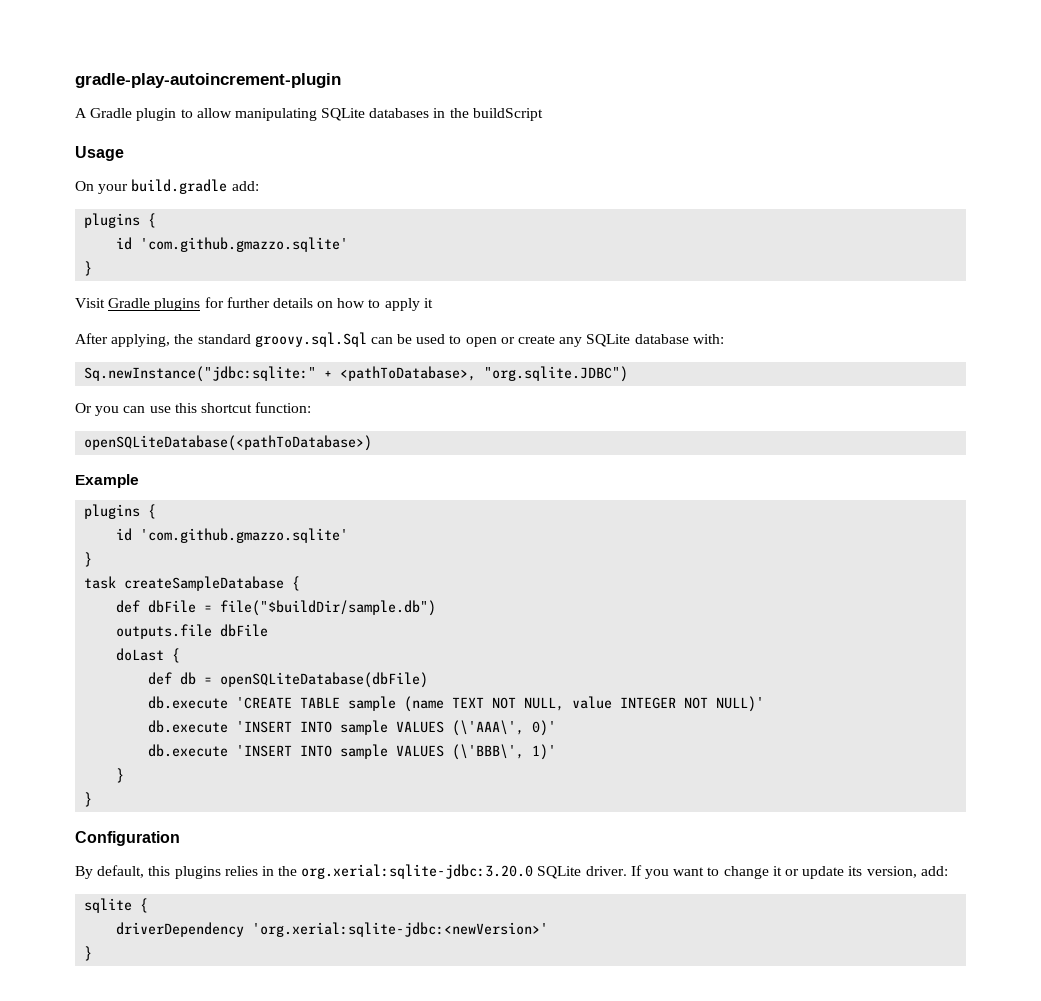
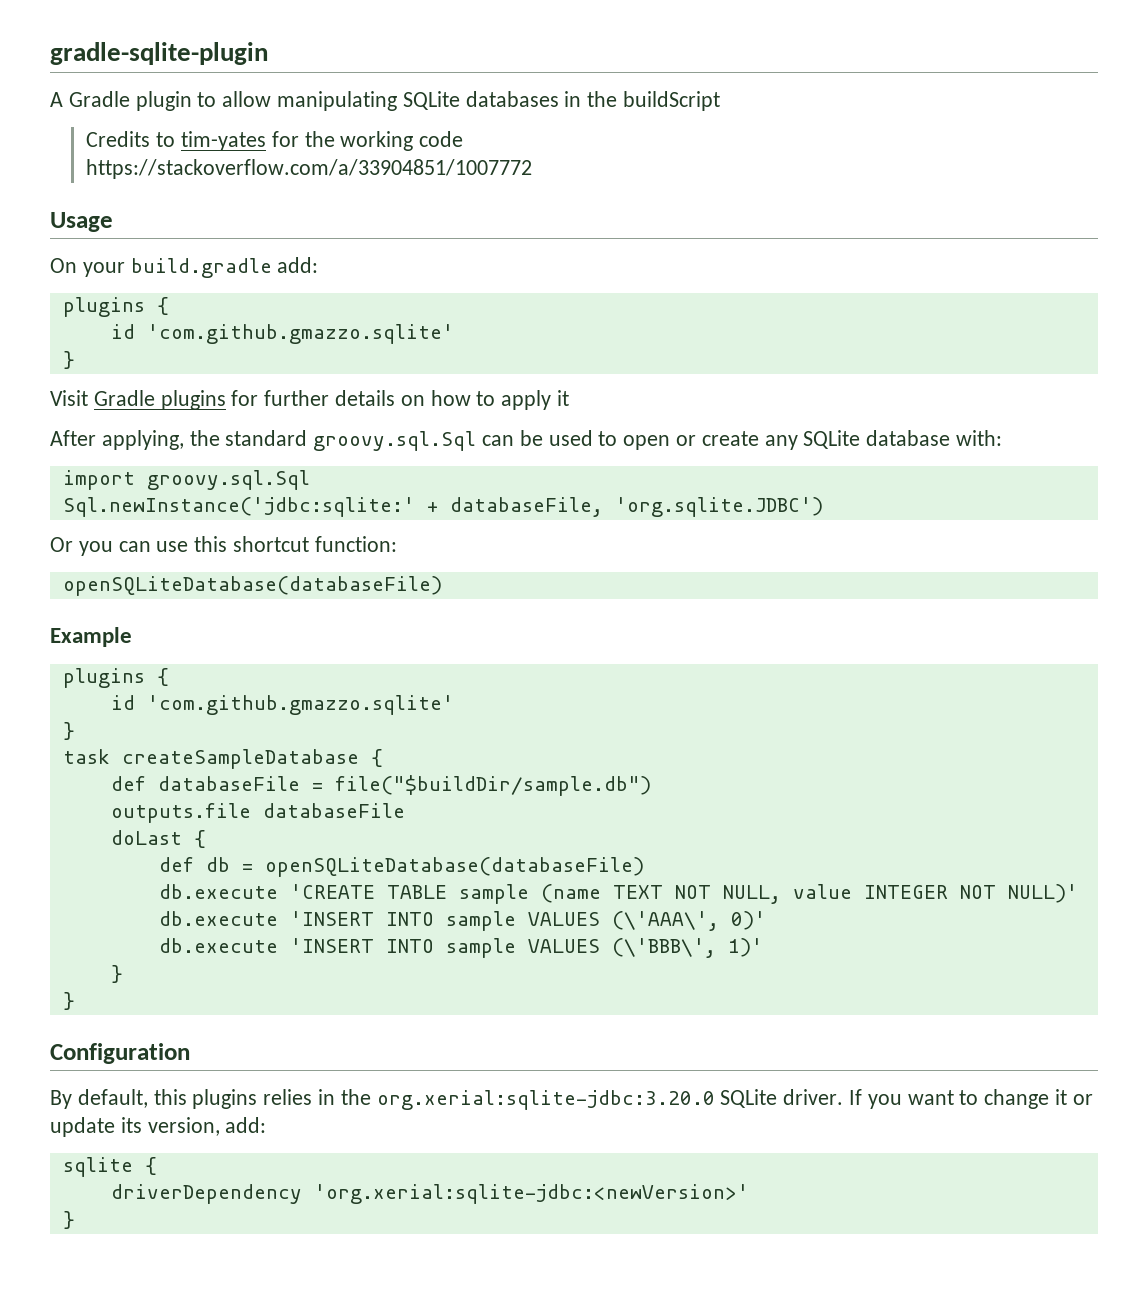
- gradle-play-autoincrement-plugin
+ gradle-sqlite-plugin
+ Credits to tim-yates for the working code
+ https://stackoverflow.com/a/33904851/1007772
- Sq.newInstance("jdbc:sqlite:" + <pathToDatabase>, "org.sqlite.JDBC")
+ import groovy.sql.Sql
+ Sql.newInstance('jdbc:sqlite:' + databaseFile, 'org.sqlite.JDBC')
  Or you can use this shortcut function:
- openSQLiteDatabase(<pathToDatabase>)
+ openSQLiteDatabase(databaseFile)
- def dbFile = file("$buildDir/sample.db")
+ def databaseFile = file("$buildDir/sample.db")
- outputs.file dbFile
+ outputs.file databaseFile
- def db = openSQLiteDatabase(dbFile)
+ def db = openSQLiteDatabase(databaseFile)

